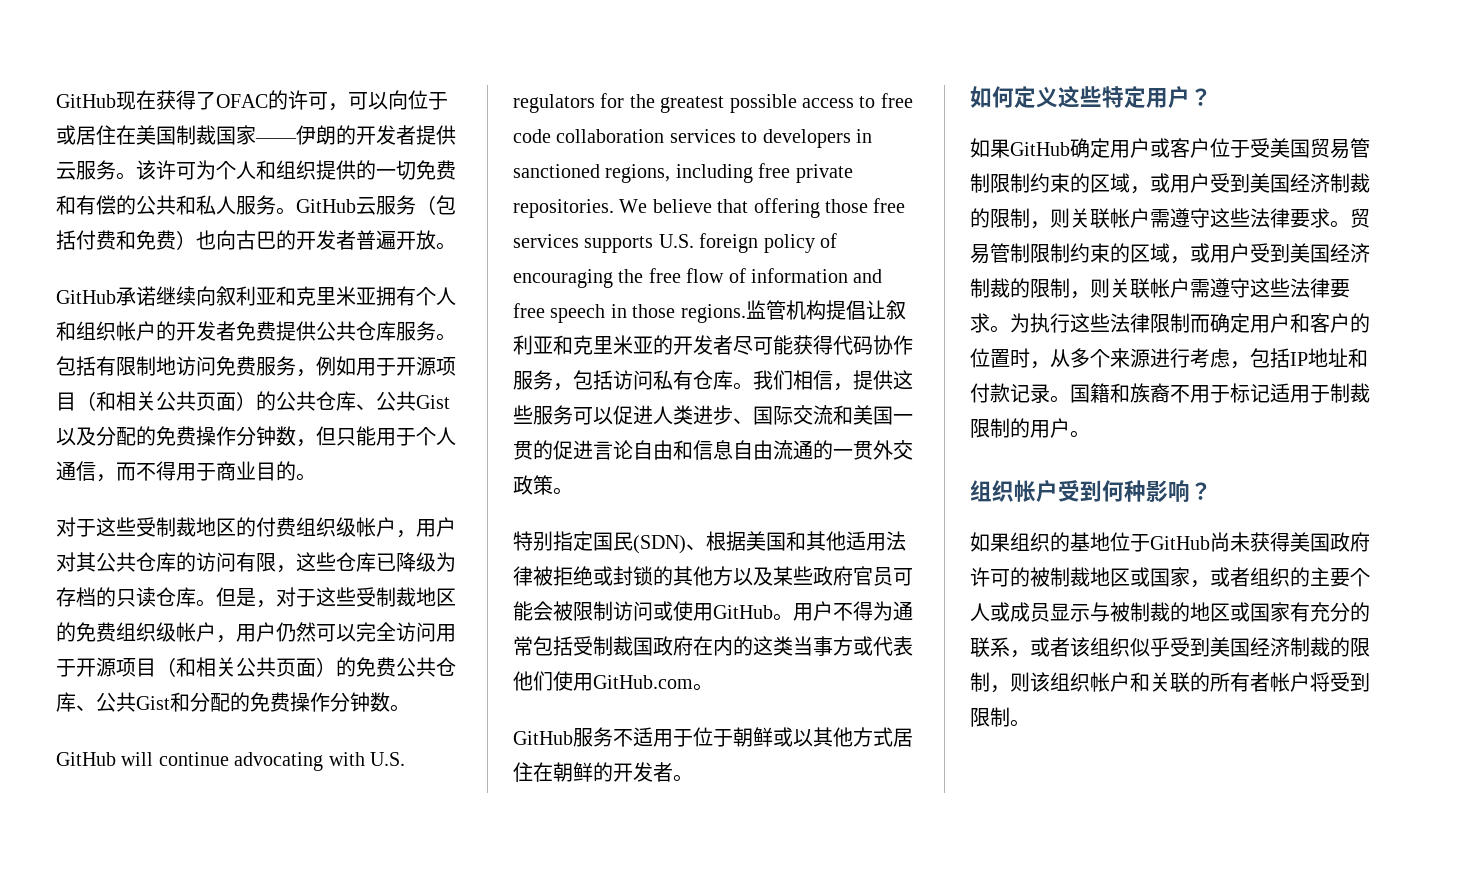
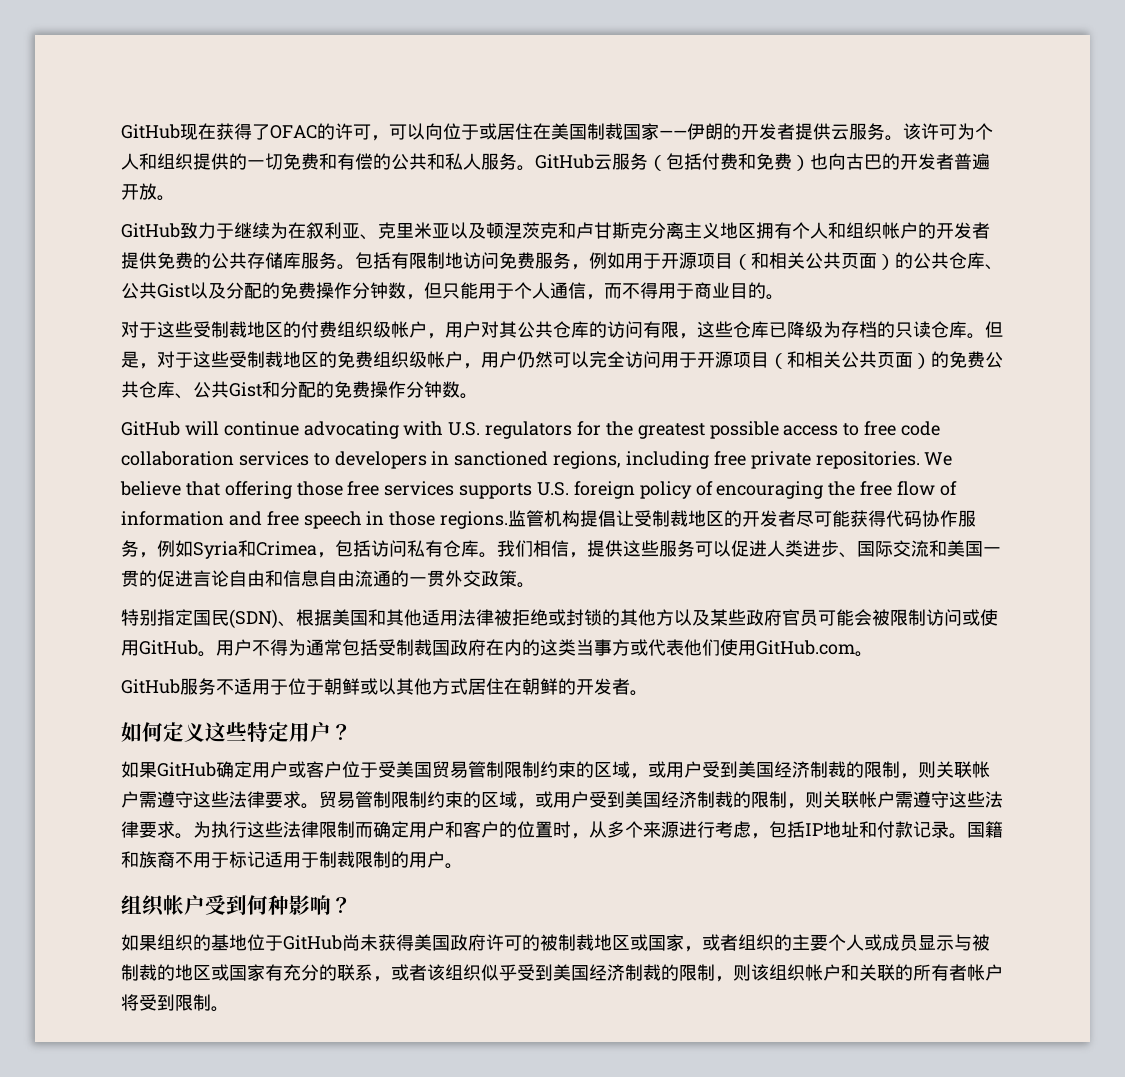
- GitHub承诺继续向叙利亚和克里米亚拥有个人和组织帐户的开发者免费提供公共仓库服务。
+ GitHub致力于继续为在叙利亚、克里米亚以及顿涅茨克和卢甘斯克分离主义地区拥有个人和组织帐户的开发者提供免费的公共存储库服务。
- 监管机构提倡让叙利亚和克里米亚的开发者尽可能获得代码协作服务，包括访问私有仓库。
+ 监管机构提倡让受制裁地区的开发者尽可能获得代码协作服务，例如Syria和Crimea，包括访问私有仓库。

